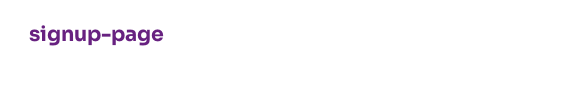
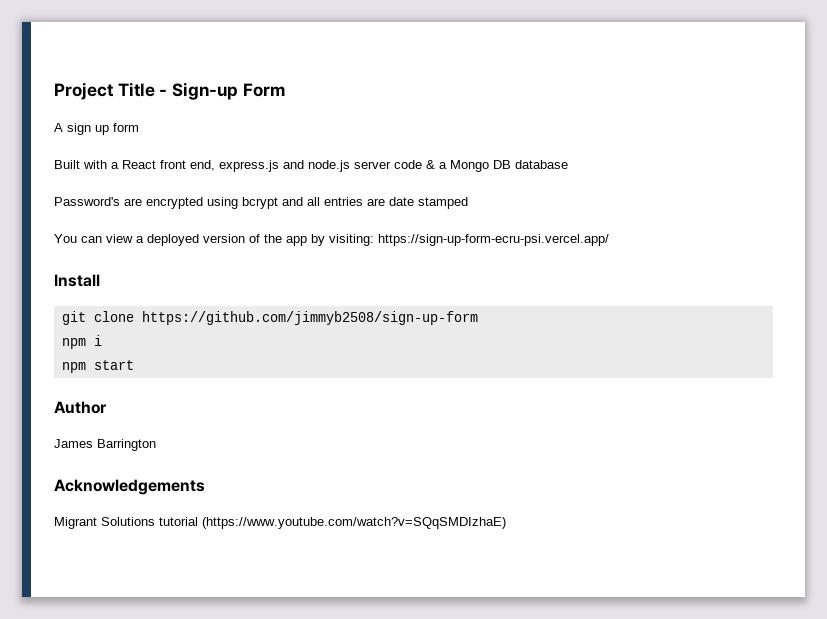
- signup-page
+ Project Title - Sign-up Form
+ A sign up form
+ Built with a React front end, express.js and node.js server code & a Mongo DB database
+ Password's are encrypted using bcrypt and all entries are date stamped
+ You can view a deployed version of the app by visiting: https://sign-up-form-ecru-psi.vercel.app/
+ Install
+ git clone https://github.com/jimmyb2508/sign-up-form
+ npm i
+ npm start
+ Author
+ James Barrington
+ Acknowledgements
+ Migrant Solutions tutorial (https://www.youtube.com/watch?v=SQqSMDIzhaE)

